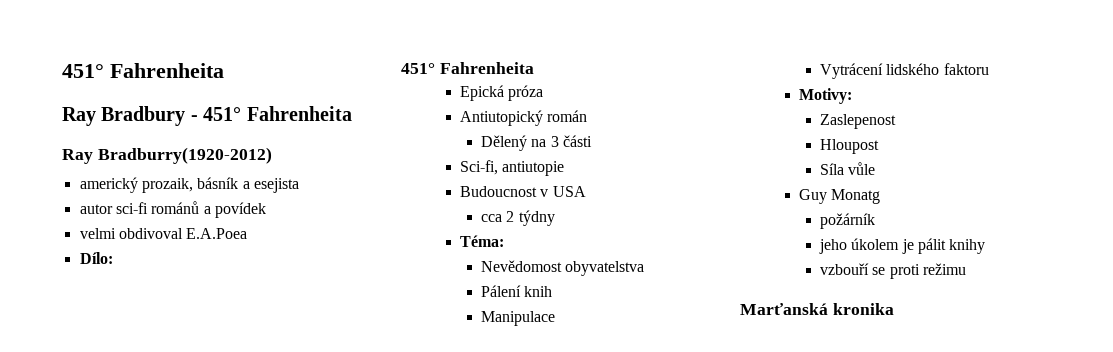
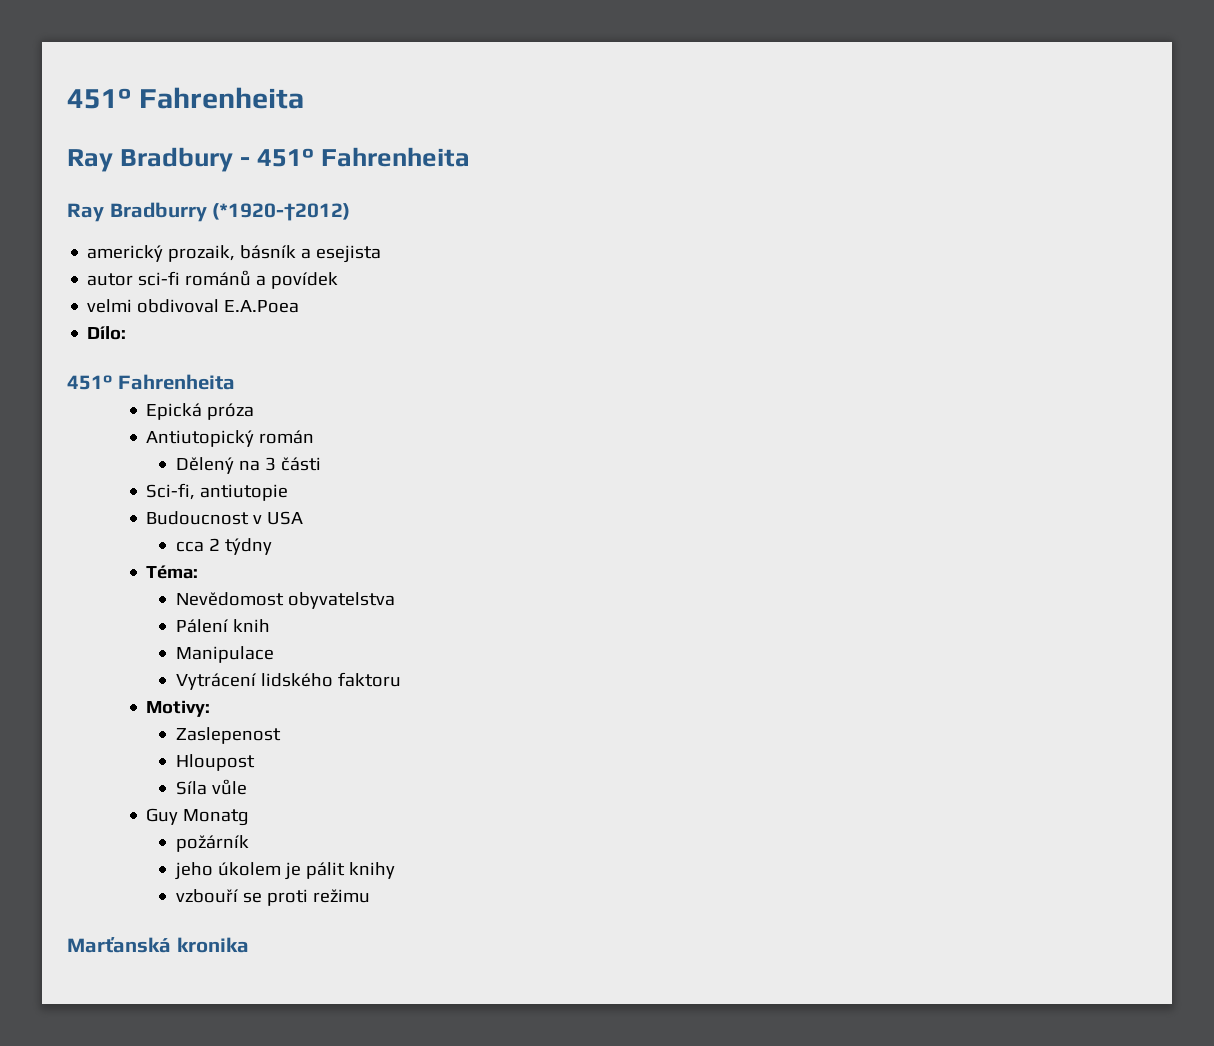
- Ray Bradburry(1920-2012)
+ Ray Bradburry (*1920-†2012)

